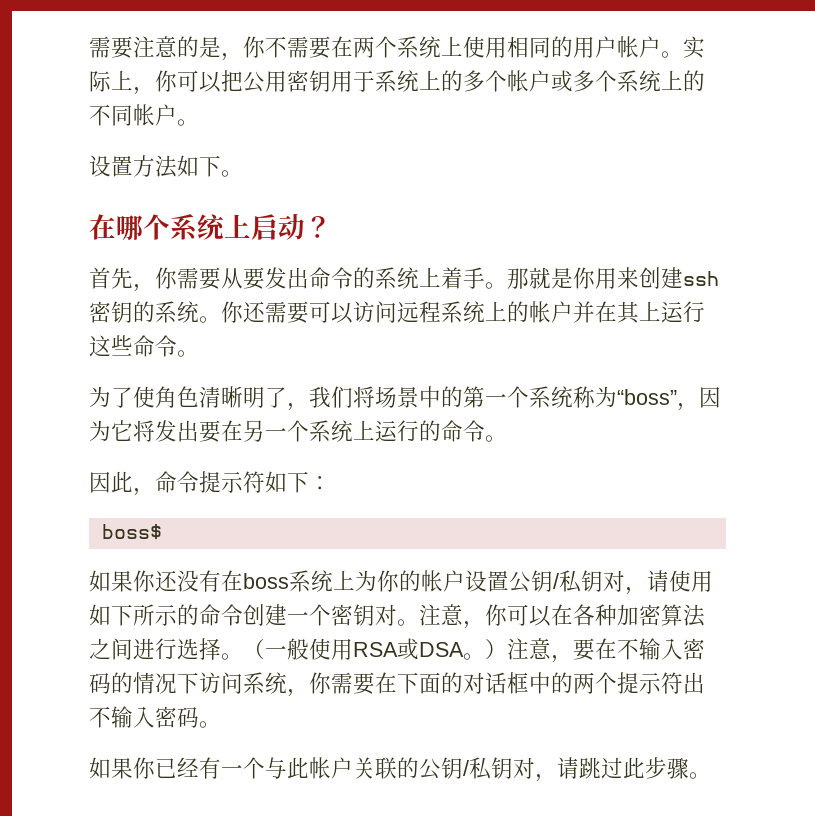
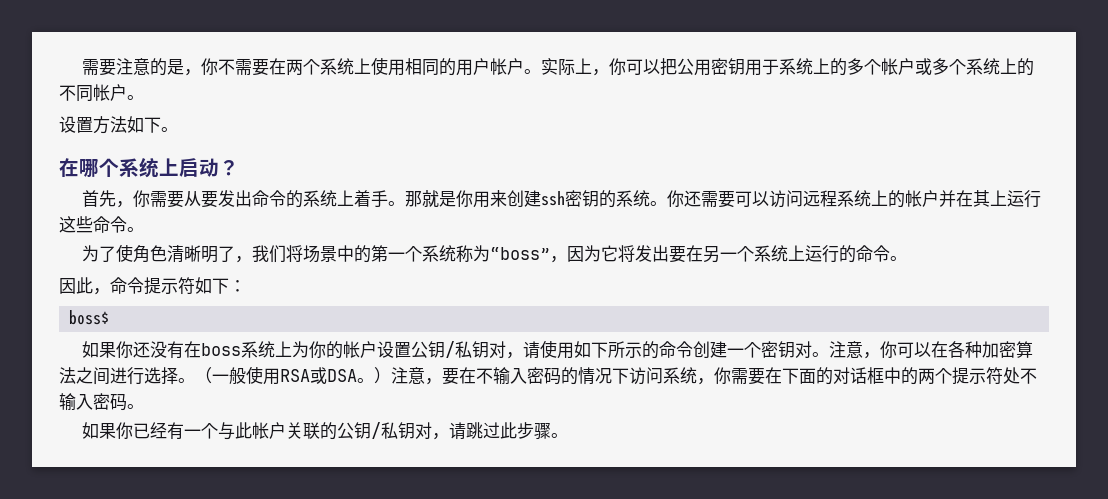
- （一般使用RSA或DSA。）注意，要在不输入密码的情况下访问系统，你需要在下面的对话框中的两个提示符出不输入密码。
+ （一般使用RSA或DSA。）注意，要在不输入密码的情况下访问系统，你需要在下面的对话框中的两个提示符处不输入密码。

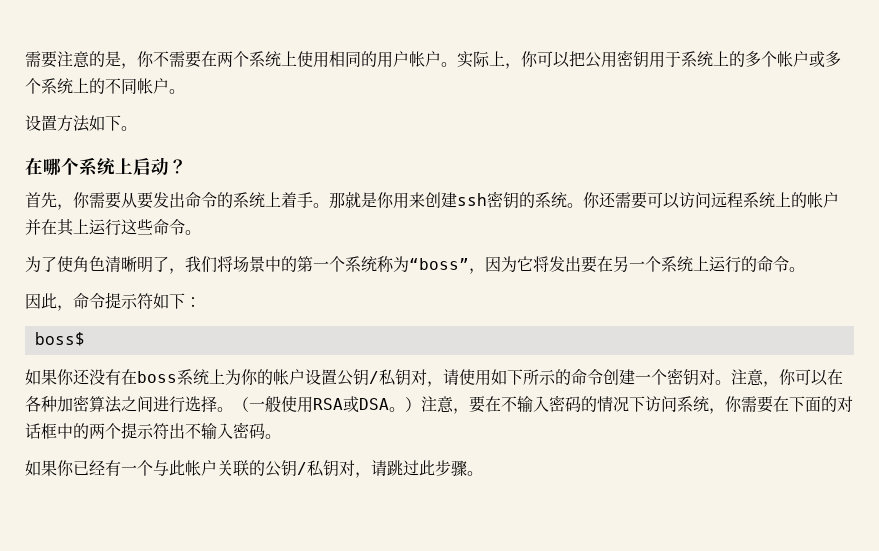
- （一般使用RSA或DSA。）注意，要在不输入密码的情况下访问系统，你需要在下面的对话框中的两个提示符处不输入密码。
+ （一般使用RSA或DSA。）注意，要在不输入密码的情况下访问系统，你需要在下面的对话框中的两个提示符出不输入密码。

